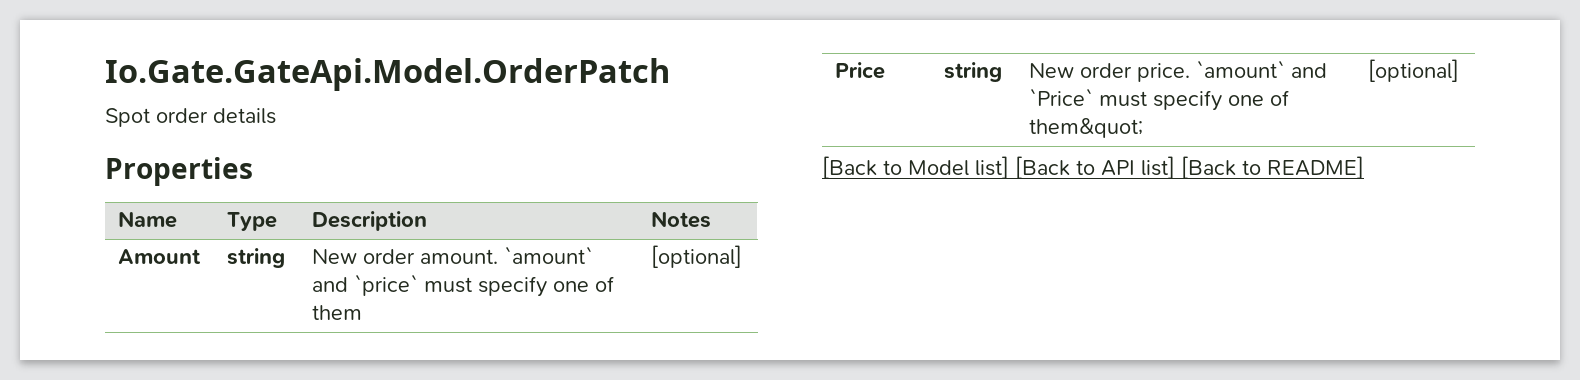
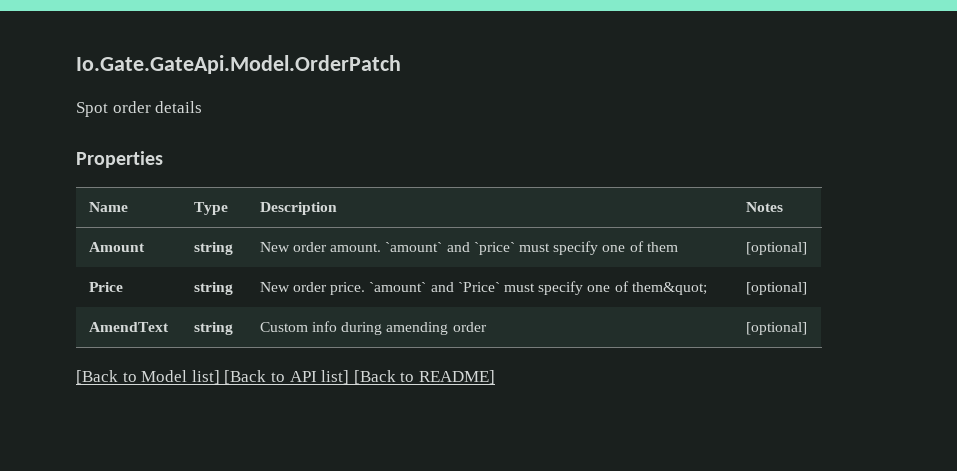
+ AmendText | string | Custom info during amending order | [optional]

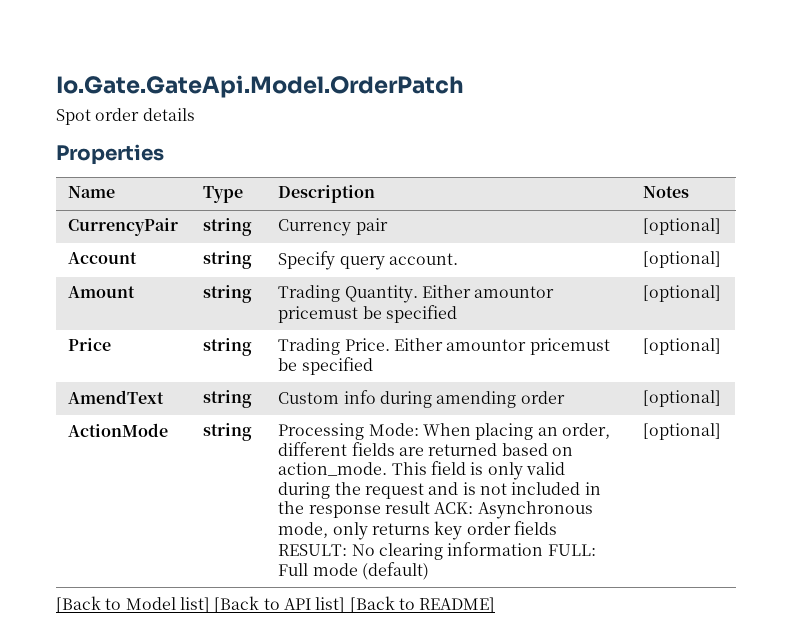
- Amount | string | New order amount. `amount` and `price` must specify one of them | [optional]
- Price | string | New order price. `amount` and `Price` must specify one of them&quot; | [optional]
+ CurrencyPair | string | Currency pair | [optional]
+ Account | string | Specify query account. | [optional]
+ Amount | string | Trading Quantity. Either amountor pricemust be specified | [optional]
+ Price | string | Trading Price. Either amountor pricemust be specified | [optional]
+ ActionMode | string | Processing Mode: When placing an order, different fields are returned based on action_mode. This field is only valid during the request and is not included in the response result ACK: Asynchronous mode, only returns key order fields RESULT: No clearing information FULL: Full mode (default) | [optional]

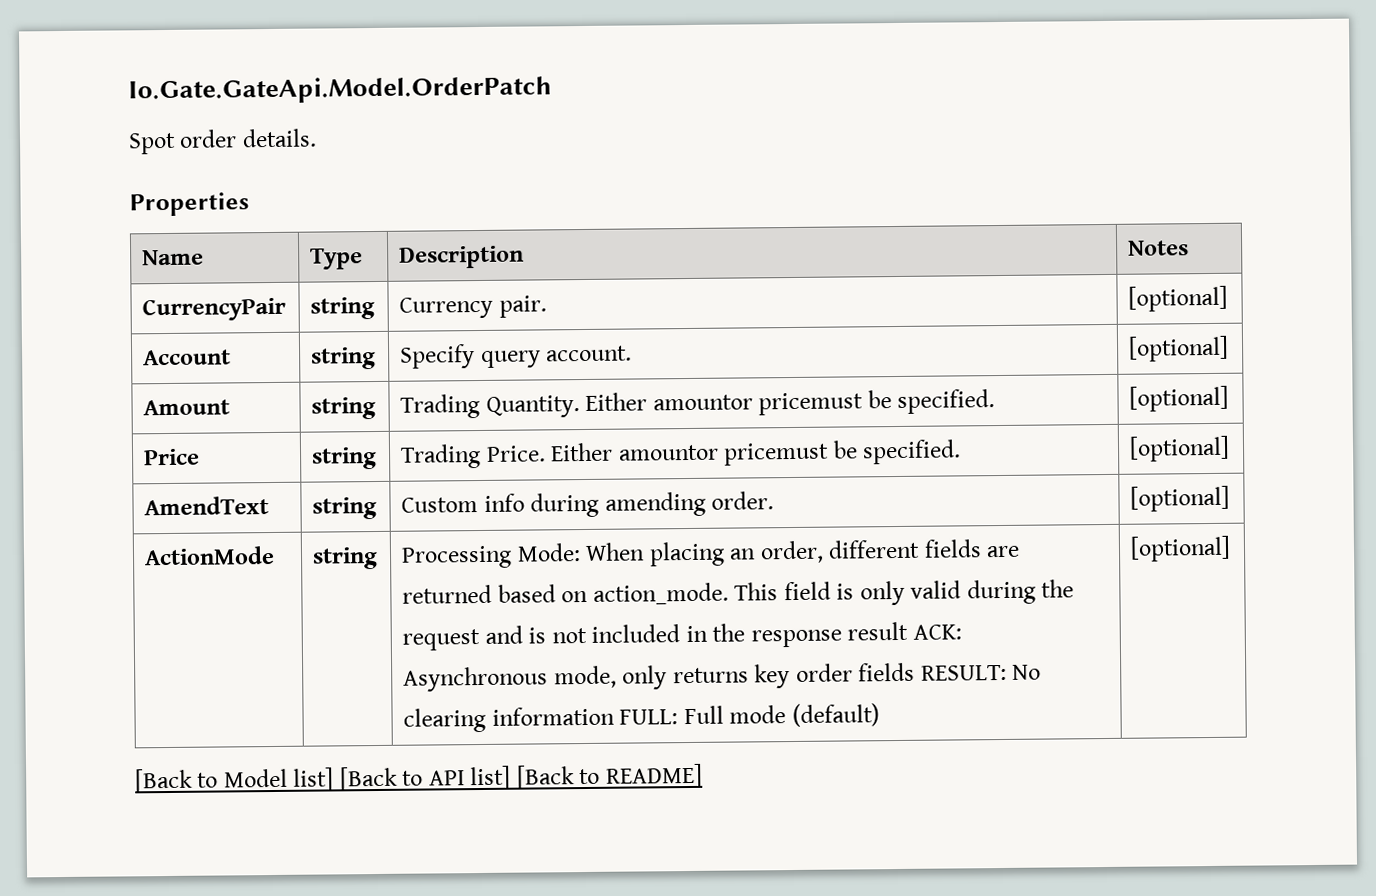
- Spot order details
+ Spot order details.
- CurrencyPair | string | Currency pair | [optional]
+ CurrencyPair | string | Currency pair. | [optional]
- Amount | string | Trading Quantity. Either amountor pricemust be specified | [optional]
+ Amount | string | Trading Quantity. Either amountor pricemust be specified. | [optional]
- Price | string | Trading Price. Either amountor pricemust be specified | [optional]
+ Price | string | Trading Price. Either amountor pricemust be specified. | [optional]
- AmendText | string | Custom info during amending order | [optional]
+ AmendText | string | Custom info during amending order. | [optional]

